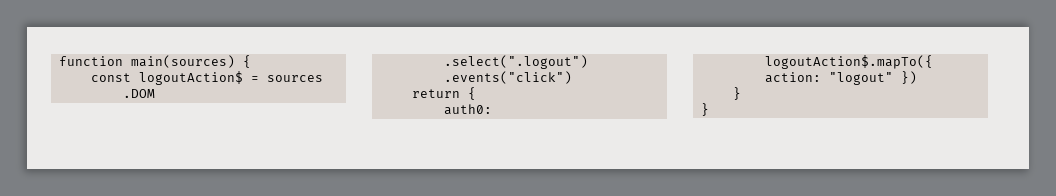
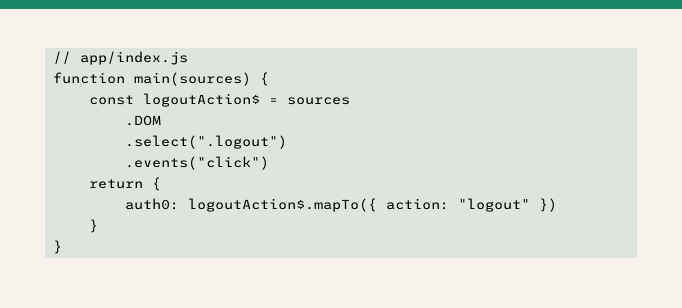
+ // app/index.js

